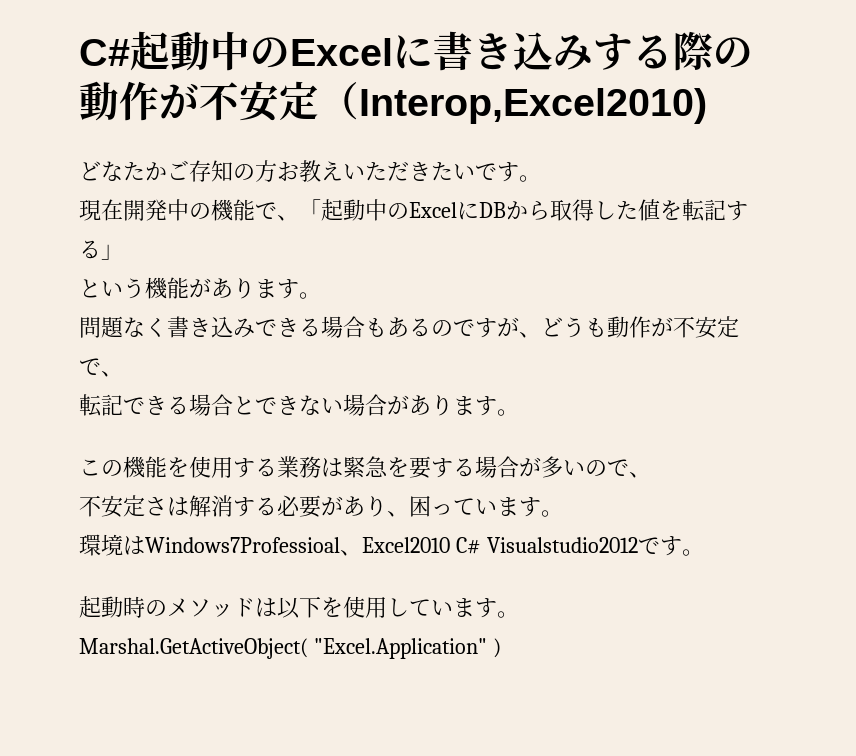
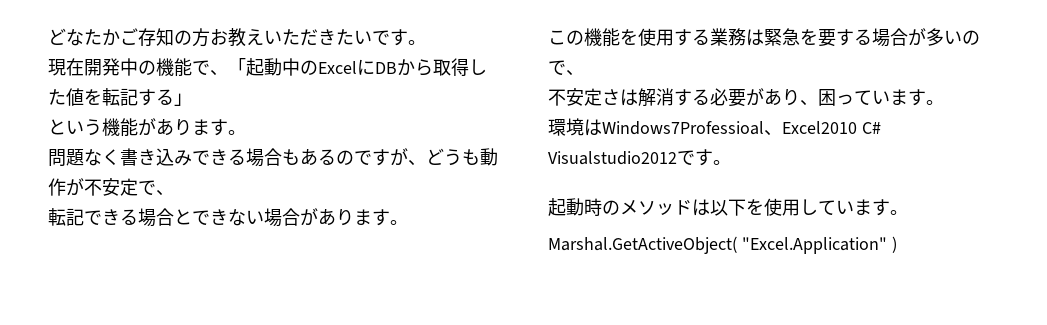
- C#起動中のExcelに書き込みする際の動作が不安定（Interop,Excel2010)

